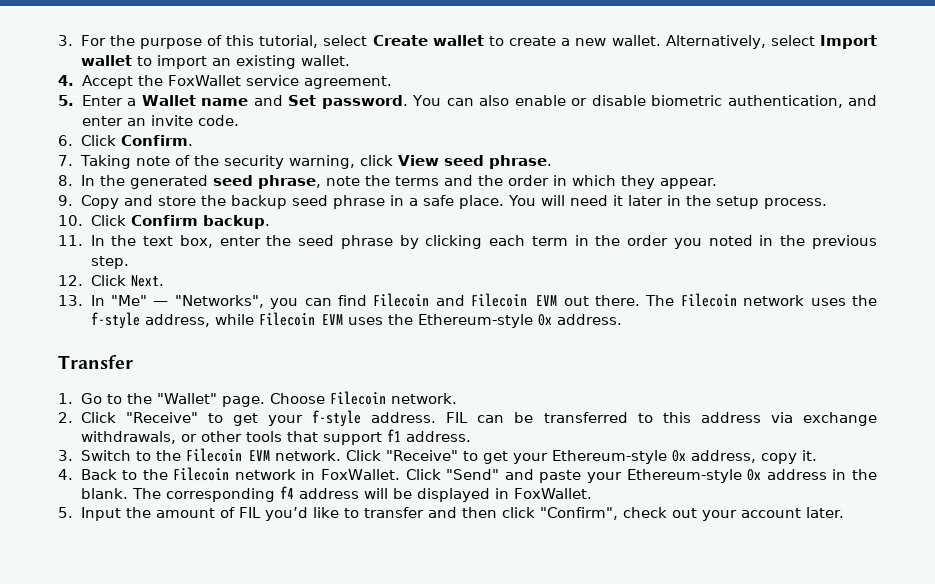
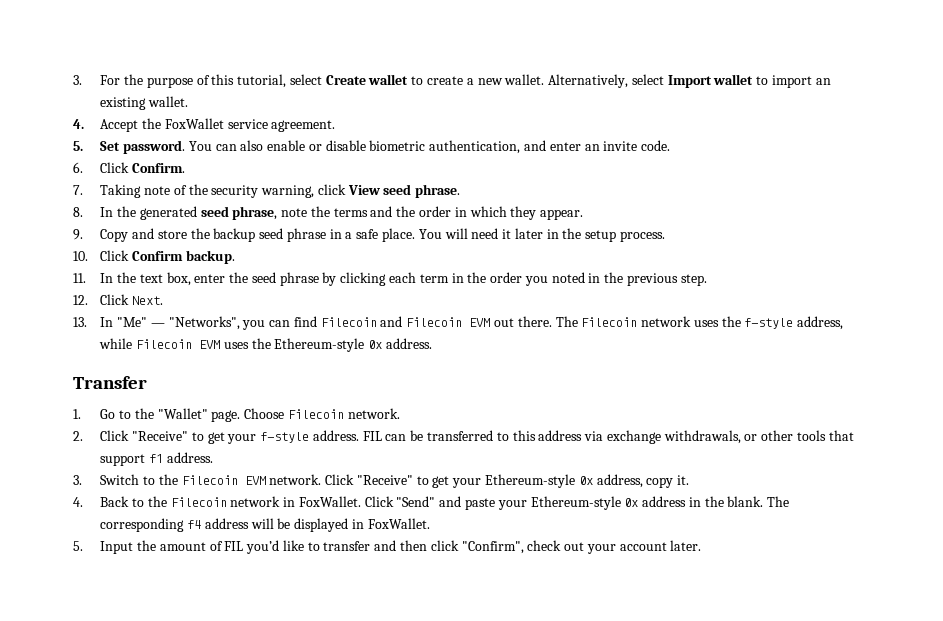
- 5. Enter a Wallet name and Set password.
+ 5. Set password.

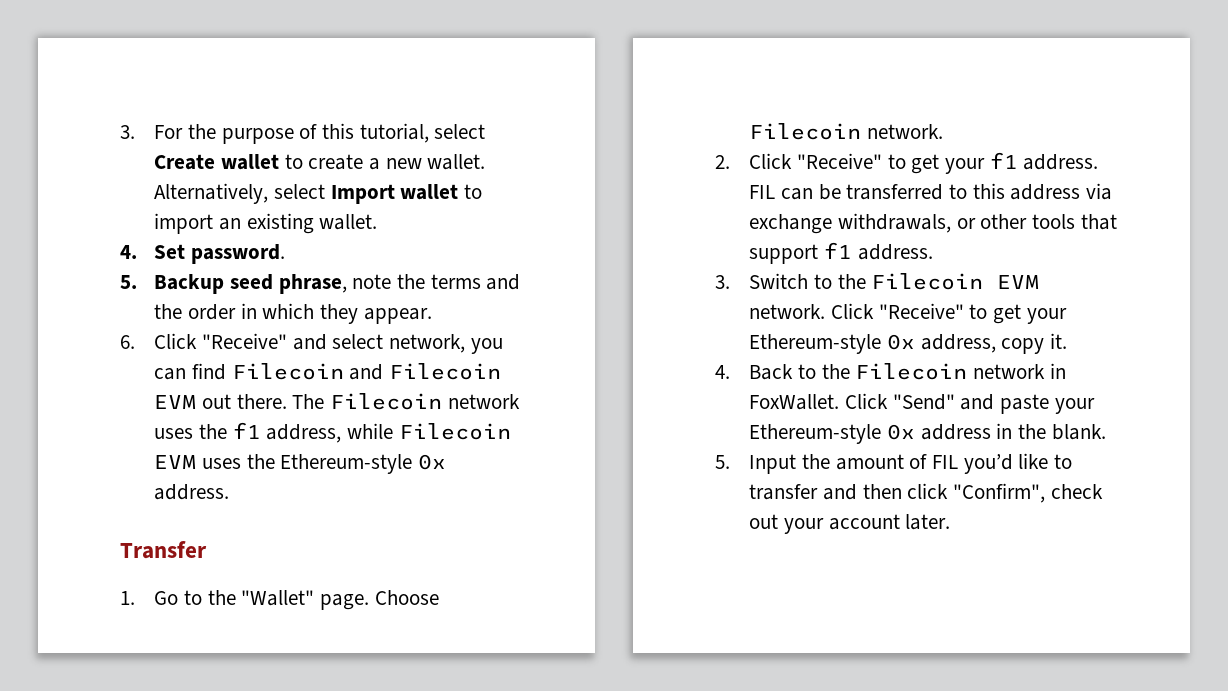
- 4. Accept the FoxWallet service agreement.
- 5. Set password. You can also enable or disable biometric authentication, and enter an invite code.
- 6. Click Confirm.
- 7. Taking note of the security warning, click View seed phrase.
- 8. In the generated seed phrase, note the terms and the order in which they appear.
+ 4. Set password.
+ 5. Backup seed phrase, note the terms and the order in which they appear.
- 9. Copy and store the backup seed phrase in a safe place. You will need it later in the setup process.
- 10. Click Confirm backup.
- 11. In the text box, enter the seed phrase by clicking each term in the order you noted in the previous step.
- 12. Click Next.
- 13. In "Me" — "Networks", you can find Filecoin and Filecoin EVM out there.
+ 6. Click "Receive" and select network, you can find Filecoin and Filecoin EVM out there.
- The Filecoin network uses the f-style address, while Filecoin EVM uses the Ethereum-style 0x address.
+ The Filecoin network uses the f1 address, while Filecoin EVM uses the Ethereum-style 0x address.
- 2. Click "Receive" to get your f-style address.
+ 2. Click "Receive" to get your f1 address.
- The corresponding f4 address will be displayed in FoxWallet.

